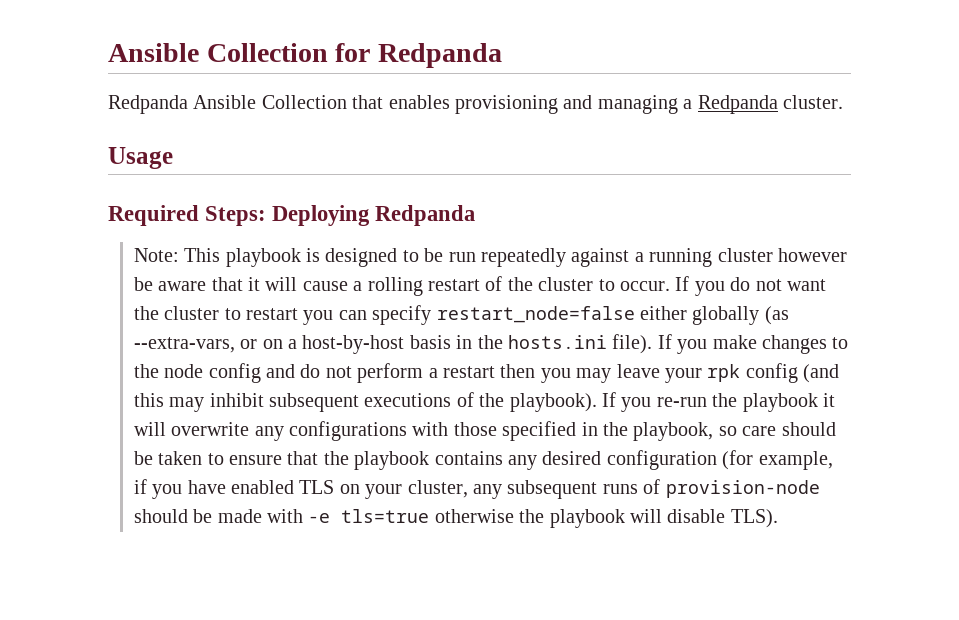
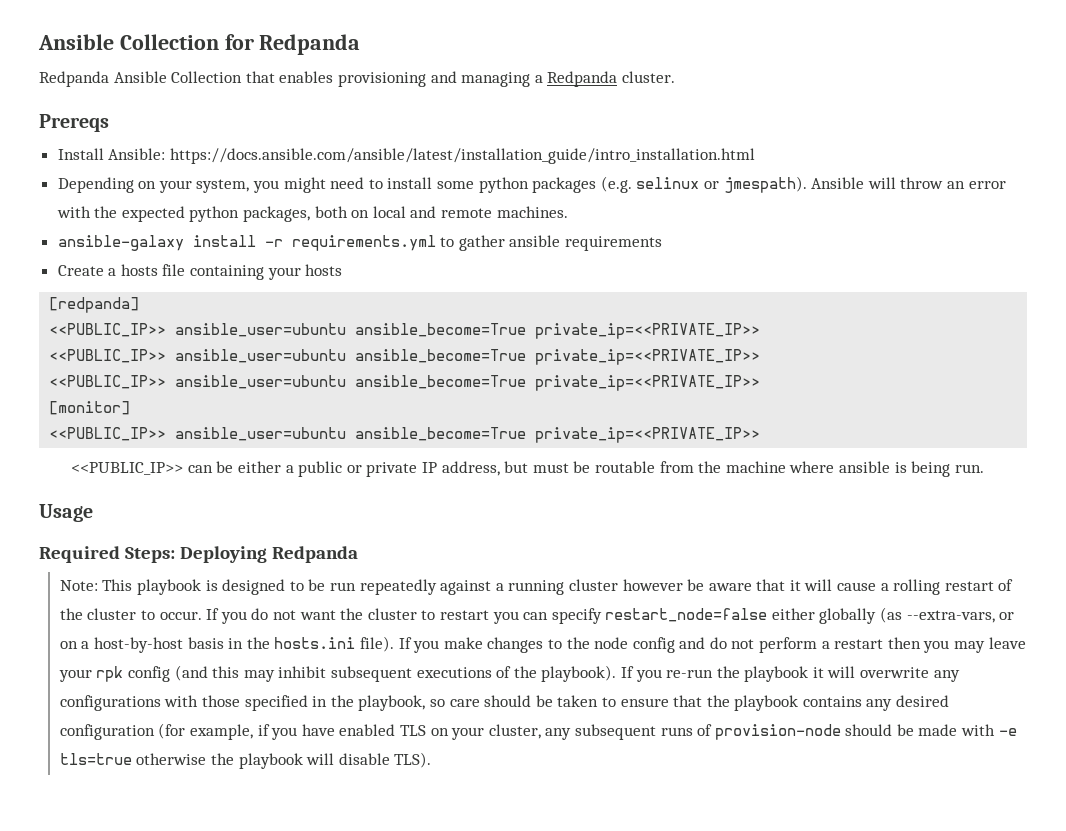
+ Prereqs
+ Install Ansible: https://docs.ansible.com/ansible/latest/installation_guide/intro_installation.html
+ Depending on your system, you might need to install some python packages (e.g. selinux or jmespath). Ansible will throw an error with the expected python packages, both on local and remote machines.
+ ansible-galaxy install -r requirements.yml to gather ansible requirements
+ Create a hosts file containing your hosts
+ [redpanda]
+ <<PUBLIC_IP>> ansible_user=ubuntu ansible_become=True private_ip=<<PRIVATE_IP>>
+ <<PUBLIC_IP>> ansible_user=ubuntu ansible_become=True private_ip=<<PRIVATE_IP>>
+ <<PUBLIC_IP>> ansible_user=ubuntu ansible_become=True private_ip=<<PRIVATE_IP>>
+ [monitor]
+ <<PUBLIC_IP>> ansible_user=ubuntu ansible_become=True private_ip=<<PRIVATE_IP>>
+ <<PUBLIC_IP>> can be either a public or private IP address, but must be routable from the machine where ansible is being run.

